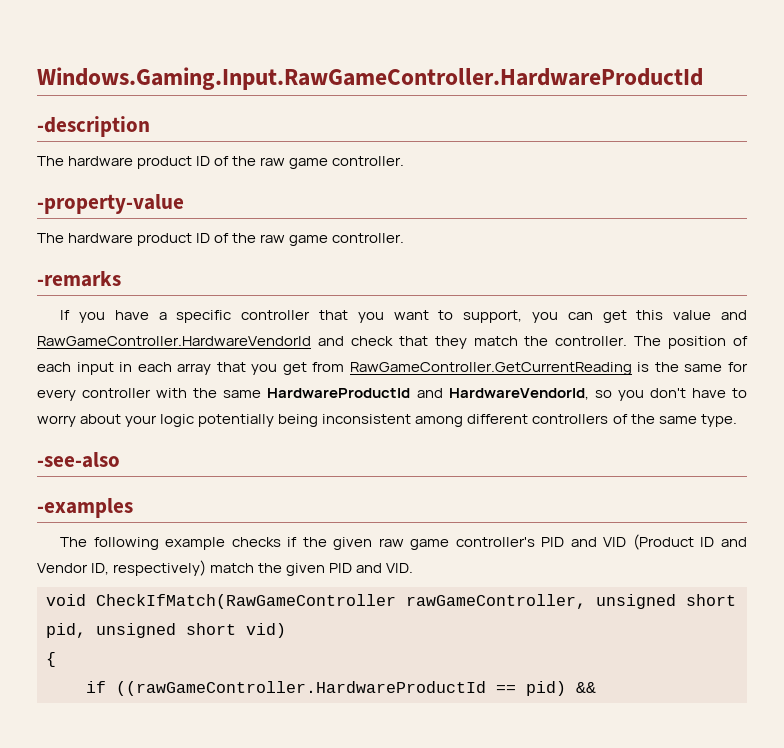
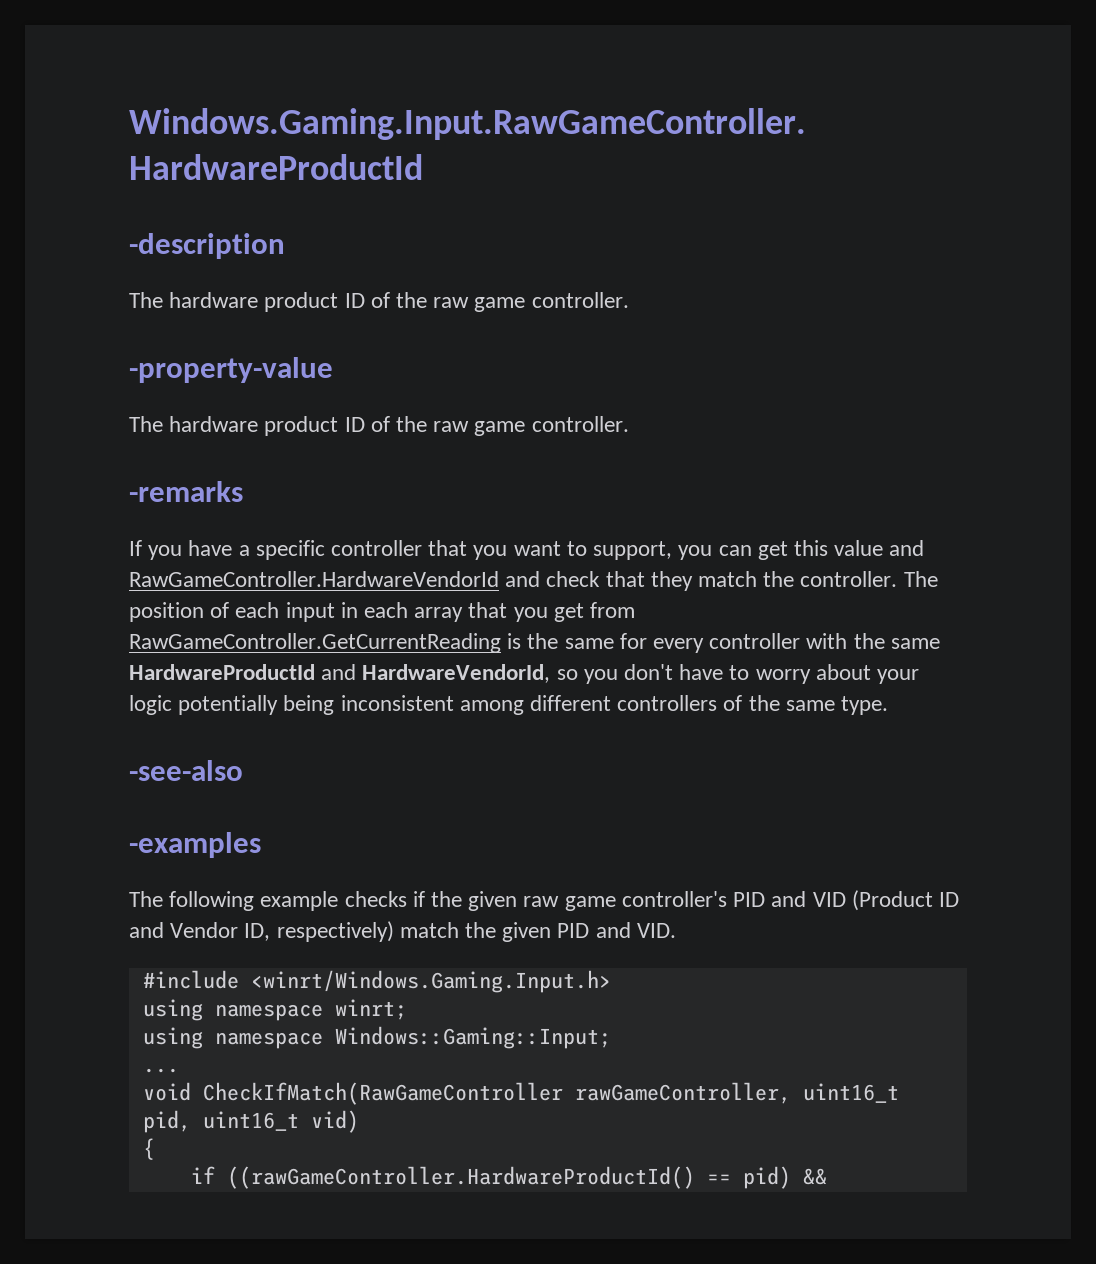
- void CheckIfMatch(RawGameController rawGameController, unsigned short pid, unsigned short vid)
+ #include <winrt/Windows.Gaming.Input.h>
+ using namespace winrt;
+ using namespace Windows::Gaming::Input;
+ ...
+ void CheckIfMatch(RawGameController rawGameController, uint16_t pid, uint16_t vid)
- if ((rawGameController.HardwareProductId == pid) &&
+ if ((rawGameController.HardwareProductId() == pid) &&

